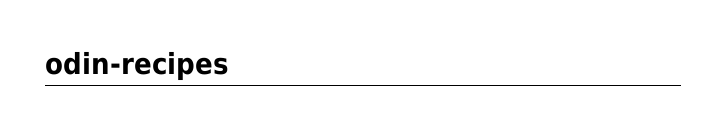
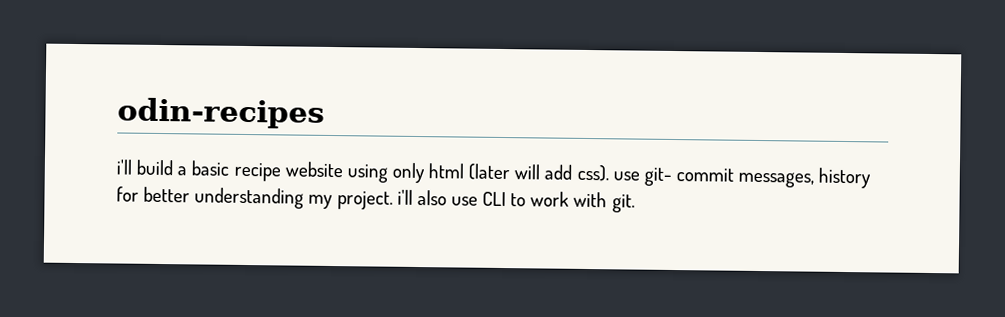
+ i'll build a basic recipe website using only html (later will add css). use git- commit messages, history for better understanding my project. i'll also use CLI to work with git.

